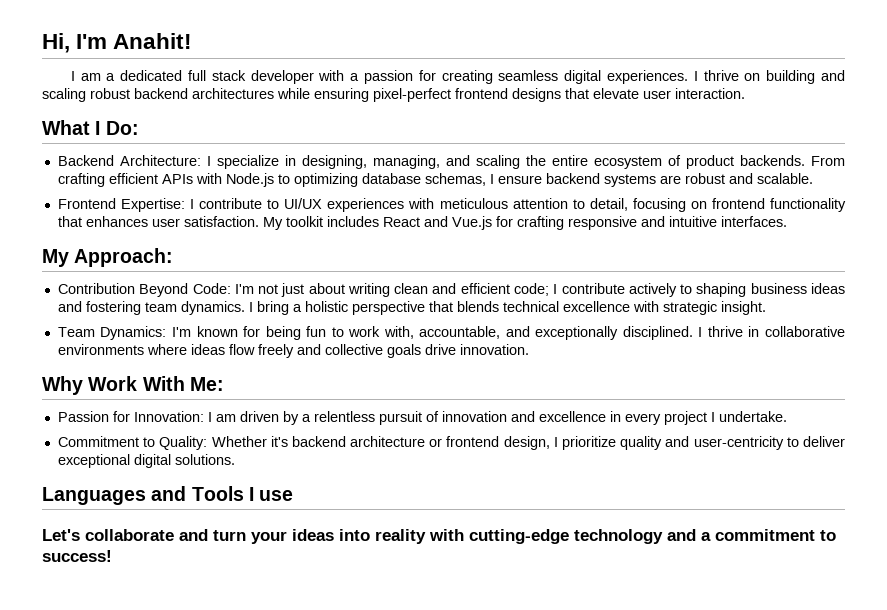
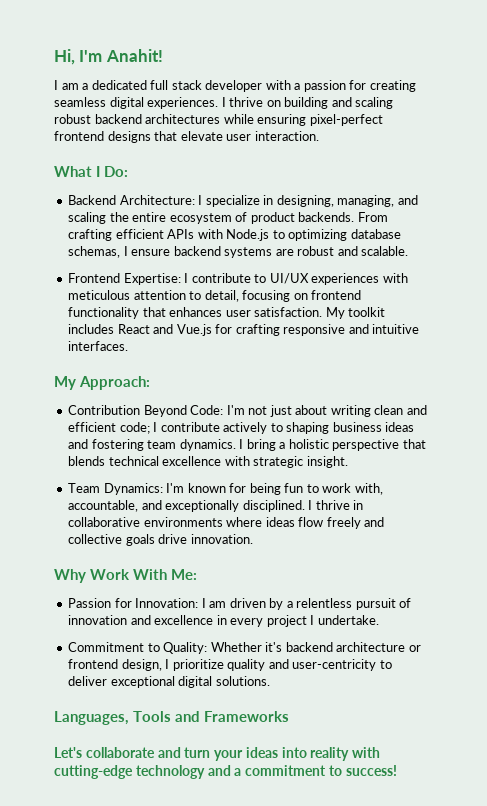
- Languages and Tools I use
+ Languages, Tools and Frameworks

